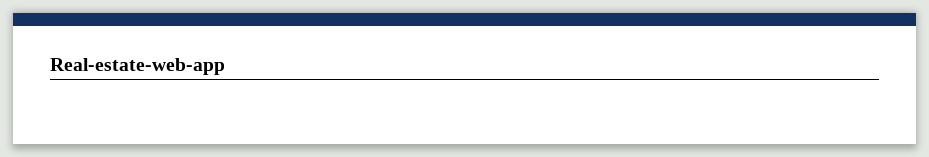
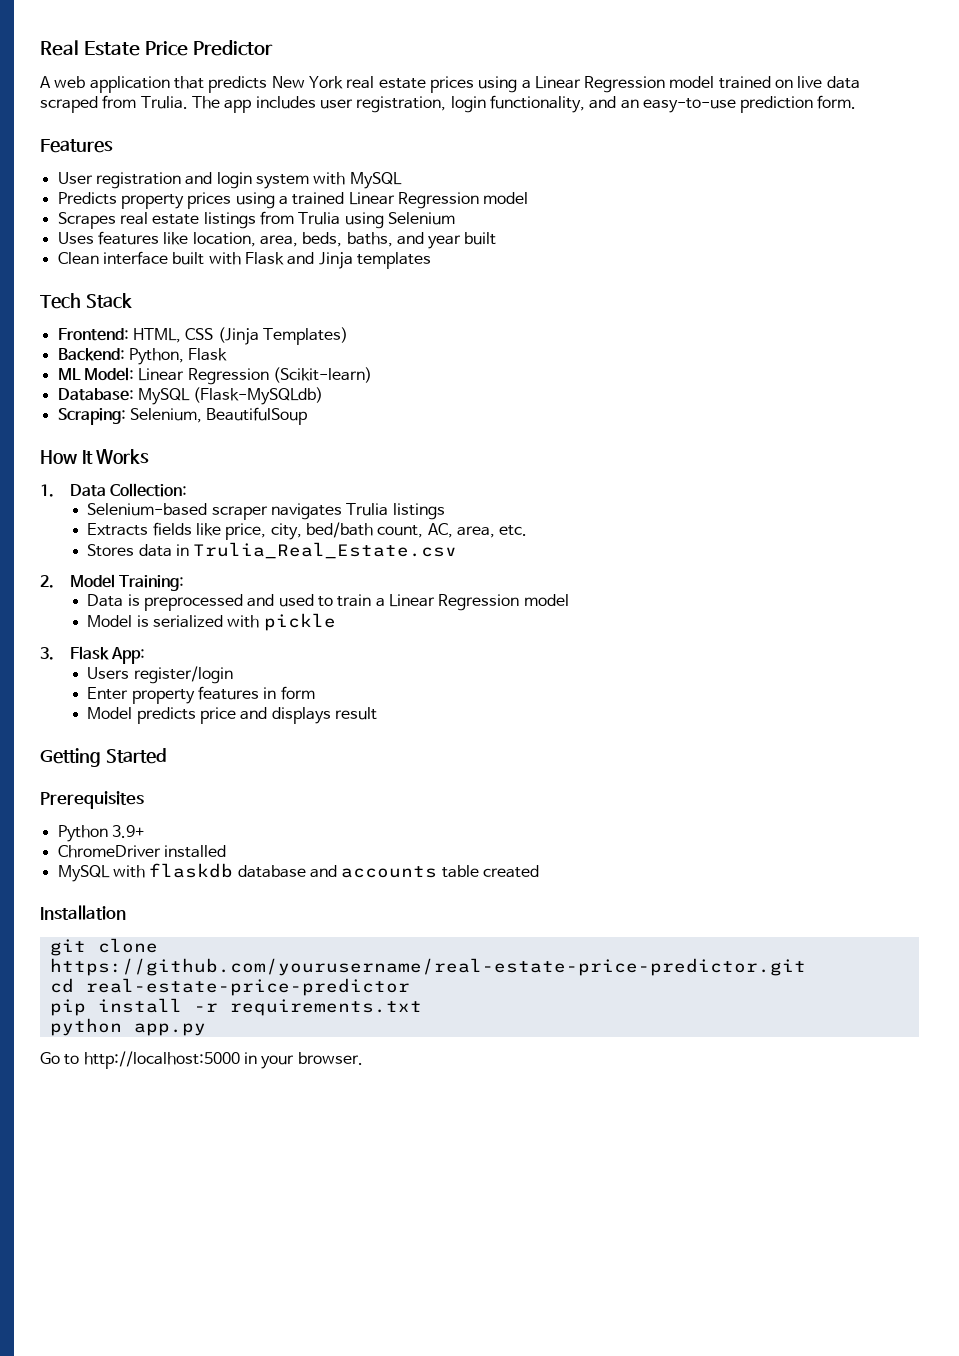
- Real-estate-web-app
+ Real Estate Price Predictor
+ A web application that predicts New York real estate prices using a Linear Regression model trained on live data scraped from Trulia. The app includes user registration, login functionality, and an easy-to-use prediction form.
+ Features
+ User registration and login system with MySQL
+ Predicts property prices using a trained Linear Regression model
+ Scrapes real estate listings from Trulia using Selenium
+ Uses features like location, area, beds, baths, and year built
+ Clean interface built with Flask and Jinja templates
+ Tech Stack
+ Frontend: HTML, CSS (Jinja Templates)
+ Backend: Python, Flask
+ ML Model: Linear Regression (Scikit-learn)
+ Database: MySQL (Flask-MySQLdb)
+ Scraping: Selenium, BeautifulSoup
+ How It Works
+ 1. Data Collection:
+ Selenium-based scraper navigates Trulia listings
+ Extracts fields like price, city, bed/bath count, AC, area, etc.
+ Stores data in Trulia_Real_Estate.csv
+ 2. Model Training:
+ Data is preprocessed and used to train a Linear Regression model
+ Model is serialized with pickle
+ 3. Flask App:
+ Users register/login
+ Enter property features in form
+ Model predicts price and displays result
+ Getting Started
+ Prerequisites
+ Python 3.9+
+ ChromeDriver installed
+ MySQL with flaskdb database and accounts table created
+ Installation
+ git clone https://github.com/yourusername/real-estate-price-predictor.git
+ cd real-estate-price-predictor
+ pip install -r requirements.txt
+ python app.py
+ Go to http://localhost:5000 in your browser.

